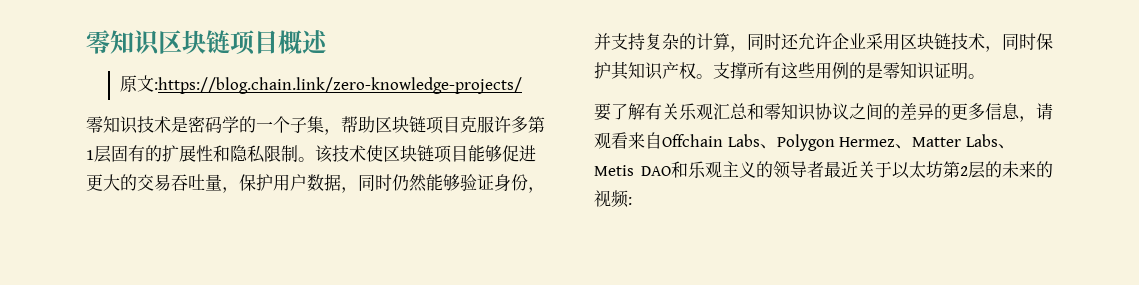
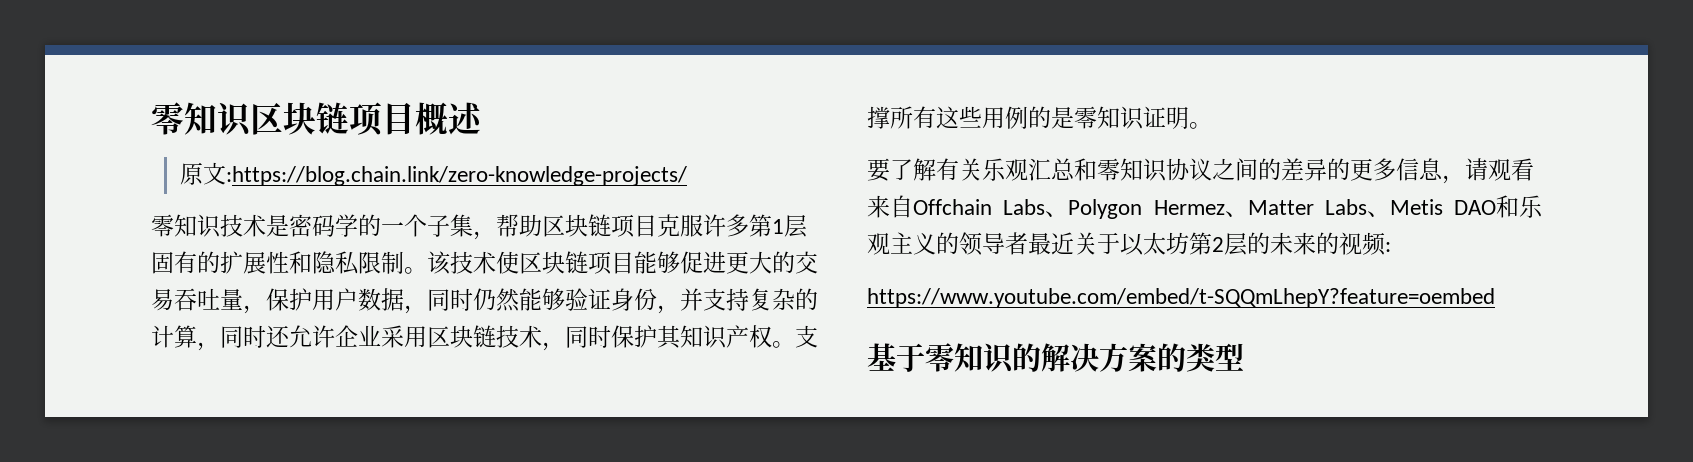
+ https://www.youtube.com/embed/t-SQQmLhepY?feature=oembed
+ 基于零知识的解决方案的类型

